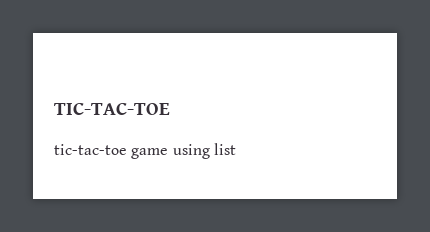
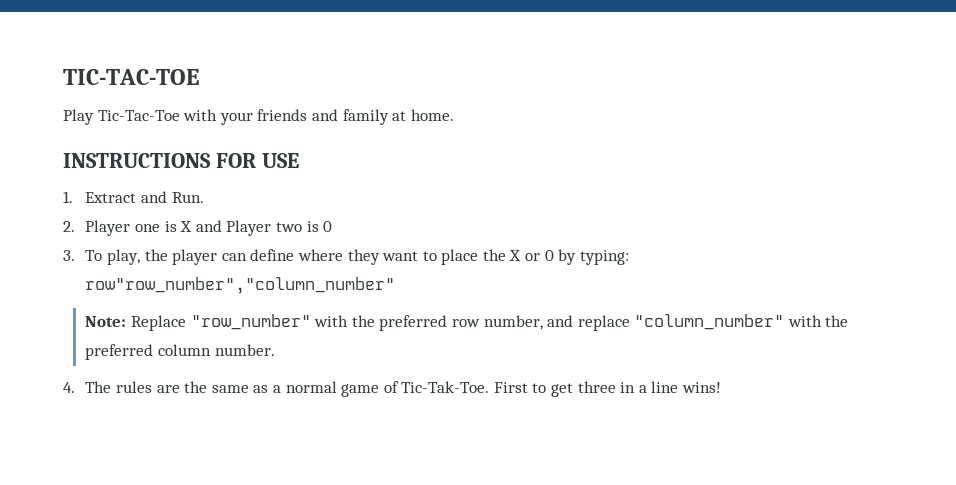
- tic-tac-toe game using list
+ Play Tic-Tac-Toe with your friends and family at home.
+ INSTRUCTIONS FOR USE
+ 1. Extract and Run.
+ 2. Player one is X and Player two is 0
+ 3. To play, the player can define where they want to place the X or 0 by typing: row"row_number","column_number"
+ Note: Replace "row_number" with the preferred row number, and replace "column_number" with the preferred column number.
+ 4. The rules are the same as a normal game of Tic-Tak-Toe. First to get three in a line wins!

